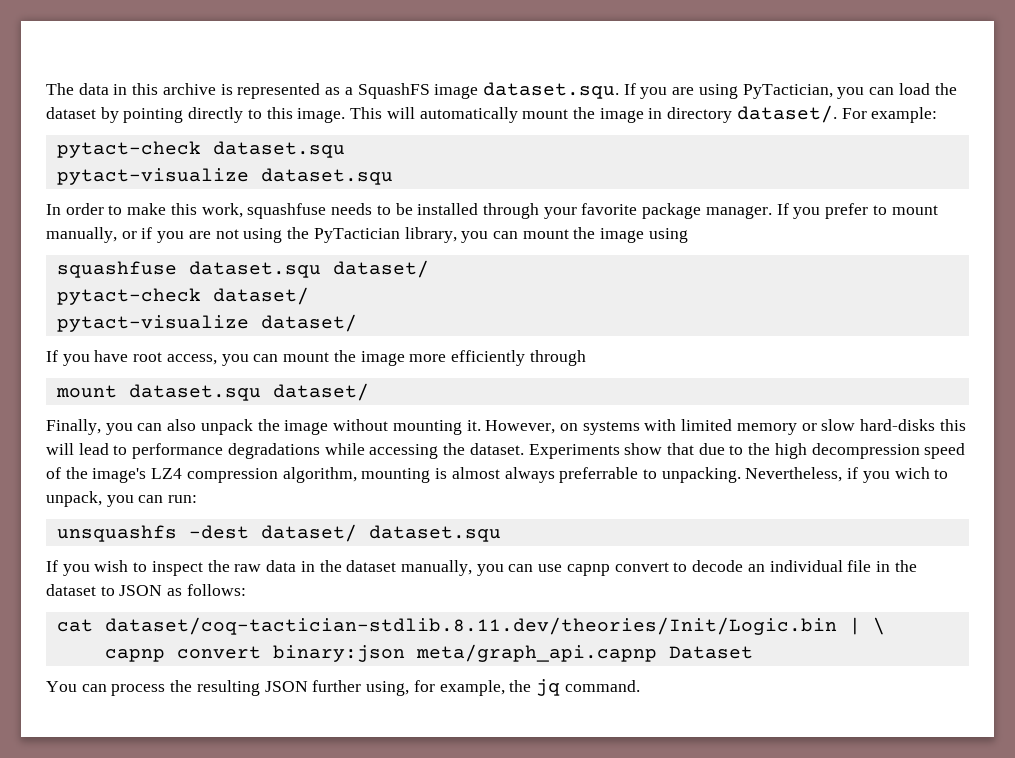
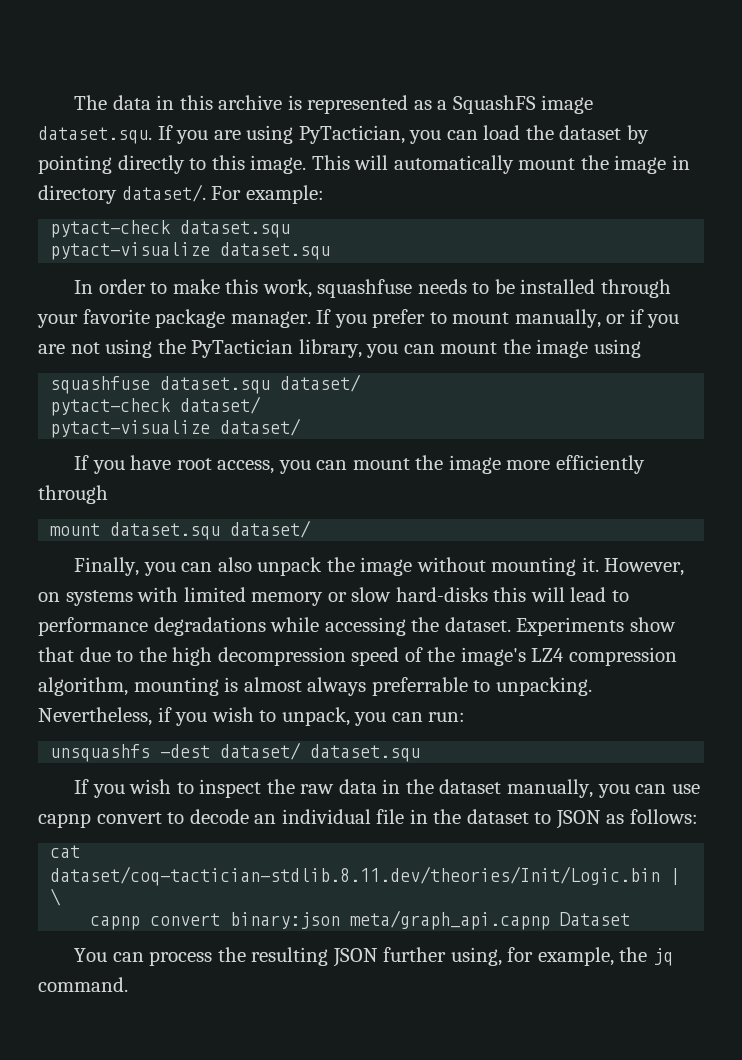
- Nevertheless, if you wich to unpack, you can run:
+ Nevertheless, if you wish to unpack, you can run:

